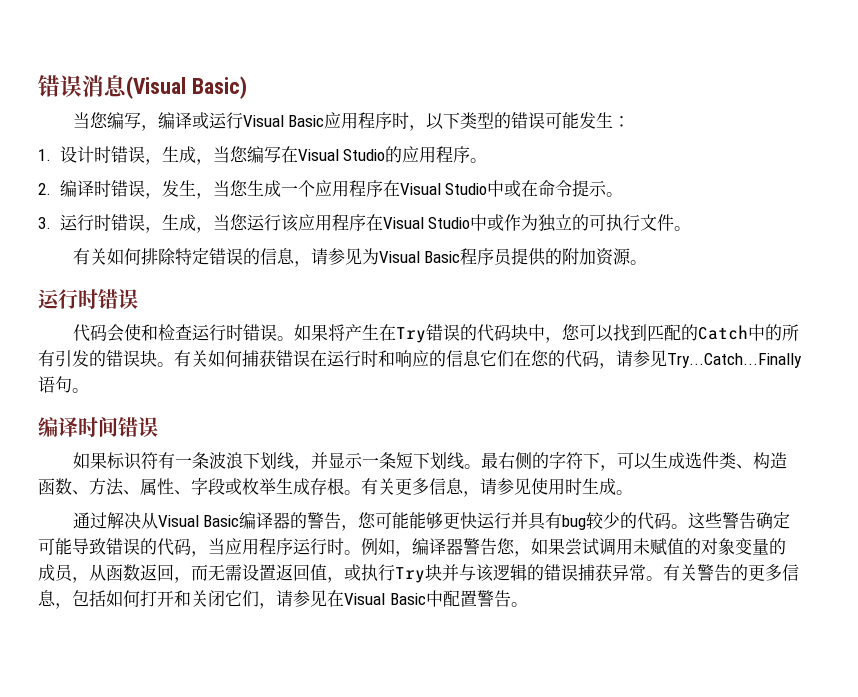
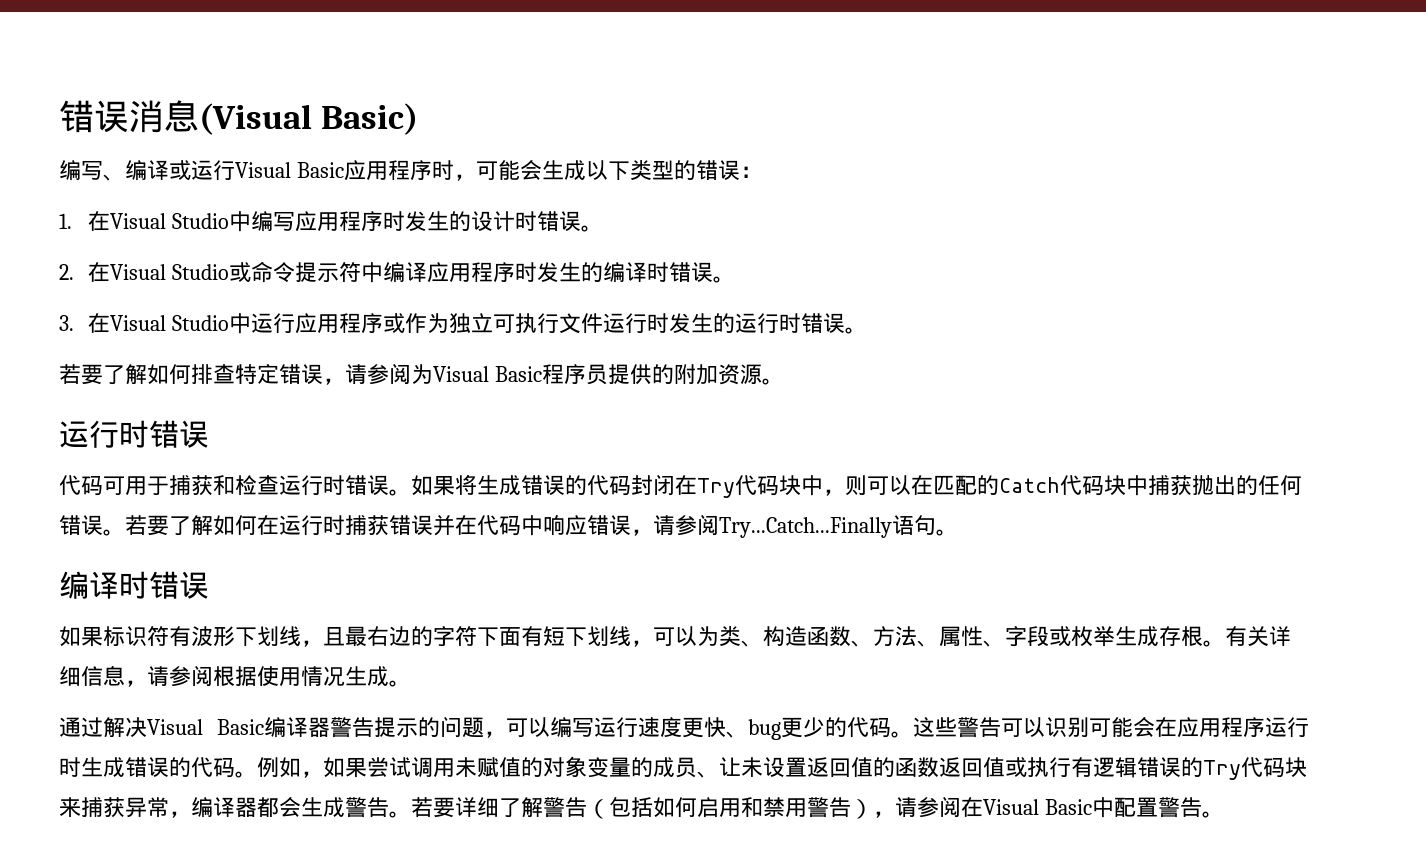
- 当您编写，编译或运行Visual Basic应用程序时，以下类型的错误可能发生：
+ 编写、编译或运行Visual Basic应用程序时，可能会生成以下类型的错误：
- 1.设计时错误，生成，当您编写在Visual Studio的应用程序。
- 2.编译时错误，发生，当您生成一个应用程序在Visual Studio中或在命令提示。
- 3.运行时错误，生成，当您运行该应用程序在Visual Studio中或作为独立的可执行文件。
- 有关如何排除特定错误的信息，请参见为Visual Basic程序员提供的附加资源。
+ 1.在Visual Studio中编写应用程序时发生的设计时错误。
+ 2.在Visual Studio或命令提示符中编译应用程序时发生的编译时错误。
+ 3.在Visual Studio中运行应用程序或作为独立可执行文件运行时发生的运行时错误。
+ 若要了解如何排查特定错误，请参阅为Visual Basic程序员提供的附加资源。
- 代码会使和检查运行时错误。
+ 代码可用于捕获和检查运行时错误。
- 如果将产生在Try错误的代码块中，您可以找到匹配的Catch中的所有引发的错误块。有关如何捕获错误在运行时和响应的信息它们在您的代码，请参见Try...Catch...Finally语句。
- 编译时间错误
+ 如果将生成错误的代码封闭在Try代码块中，则可以在匹配的Catch代码块中捕获抛出的任何错误。若要了解如何在运行时捕获错误并在代码中响应错误，请参阅Try...Catch...Finally语句。
+ 编译时错误
- 如果标识符有一条波浪下划线，并显示一条短下划线。最右侧的字符下，可以生成选件类、构造函数、方法、属性、字段或枚举生成存根。
+ 如果标识符有波形下划线，且最右边的字符下面有短下划线，可以为类、构造函数、方法、属性、字段或枚举生成存根。
- 有关更多信息，请参见使用时生成。
+ 有关详细信息，请参阅根据使用情况生成。
- 通过解决从Visual Basic编译器的警告，您可能能够更快运行并具有bug较少的代码。
+ 通过解决Visual Basic编译器警告提示的问题，可以编写运行速度更快、bug更少的代码。
- 这些警告确定可能导致错误的代码，当应用程序运行时。例如，编译器警告您，如果尝试调用未赋值的对象变量的成员，从函数返回，而无需设置返回值，或执行Try块并与该逻辑的错误捕获异常。有关警告的更多信息，包括如何打开和关闭它们，请参见在Visual Basic中配置警告。
+ 这些警告可以识别可能会在应用程序运行时生成错误的代码。例如，如果尝试调用未赋值的对象变量的成员、让未设置返回值的函数返回值或执行有逻辑错误的Try代码块来捕获异常，编译器都会生成警告。若要详细了解警告（包括如何启用和禁用警告），请参阅在Visual Basic中配置警告。

